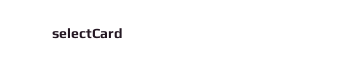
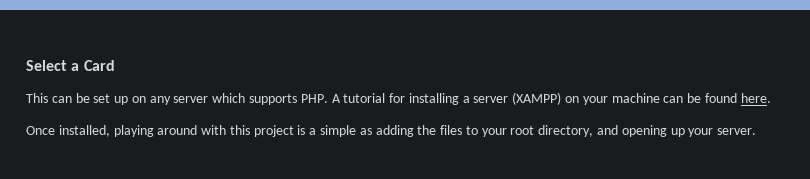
- selectCard
+ Select a Card
+ This can be set up on any server which supports PHP. A tutorial for installing a server (XAMPP) on your machine can be found here.
+ Once installed, playing around with this project is a simple as adding the files to your root directory, and opening up your server.

